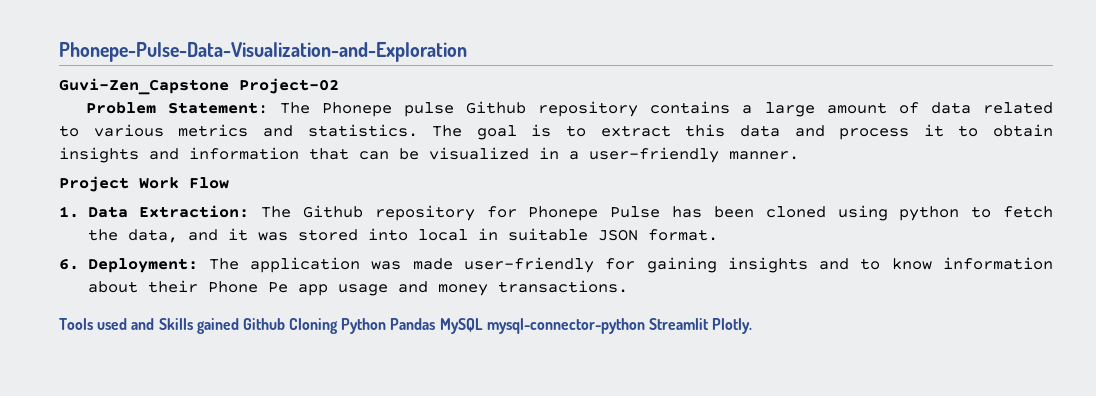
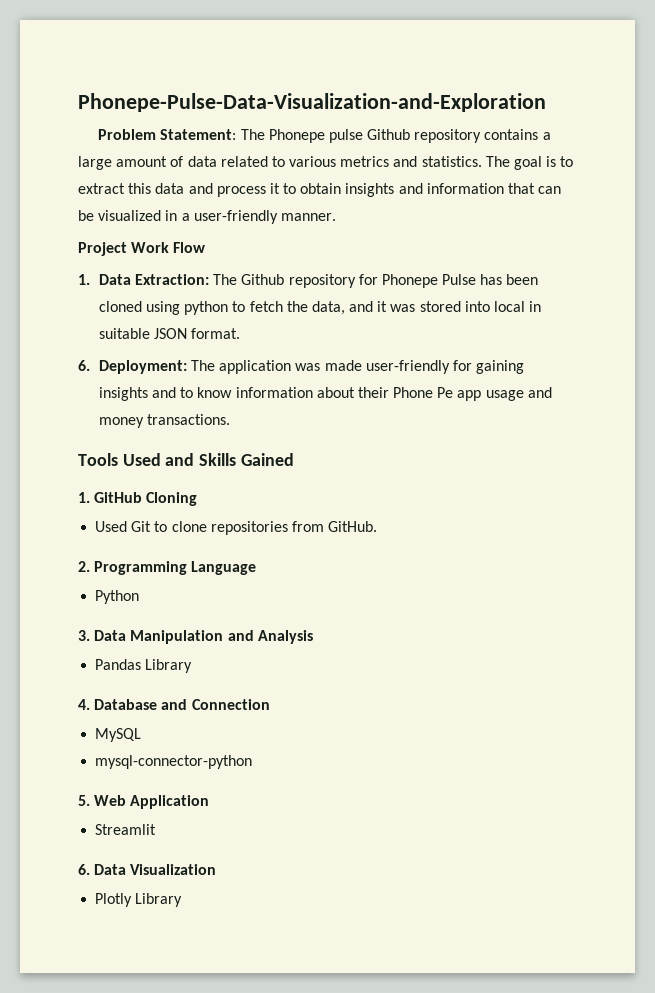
- Guvi-Zen_Capstone Project-02
- Tools used and Skills gained Github Cloning Python Pandas MySQL mysql-connector-python Streamlit Plotly.
+ Tools Used and Skills Gained
+ 1. GitHub Cloning
+ Used Git to clone repositories from GitHub.
+ 2. Programming Language
+ Python
+ 3. Data Manipulation and Analysis
+ Pandas Library
+ 4. Database and Connection
+ MySQL
+ mysql-connector-python
+ 5. Web Application
+ Streamlit
+ 6. Data Visualization
+ Plotly Library

